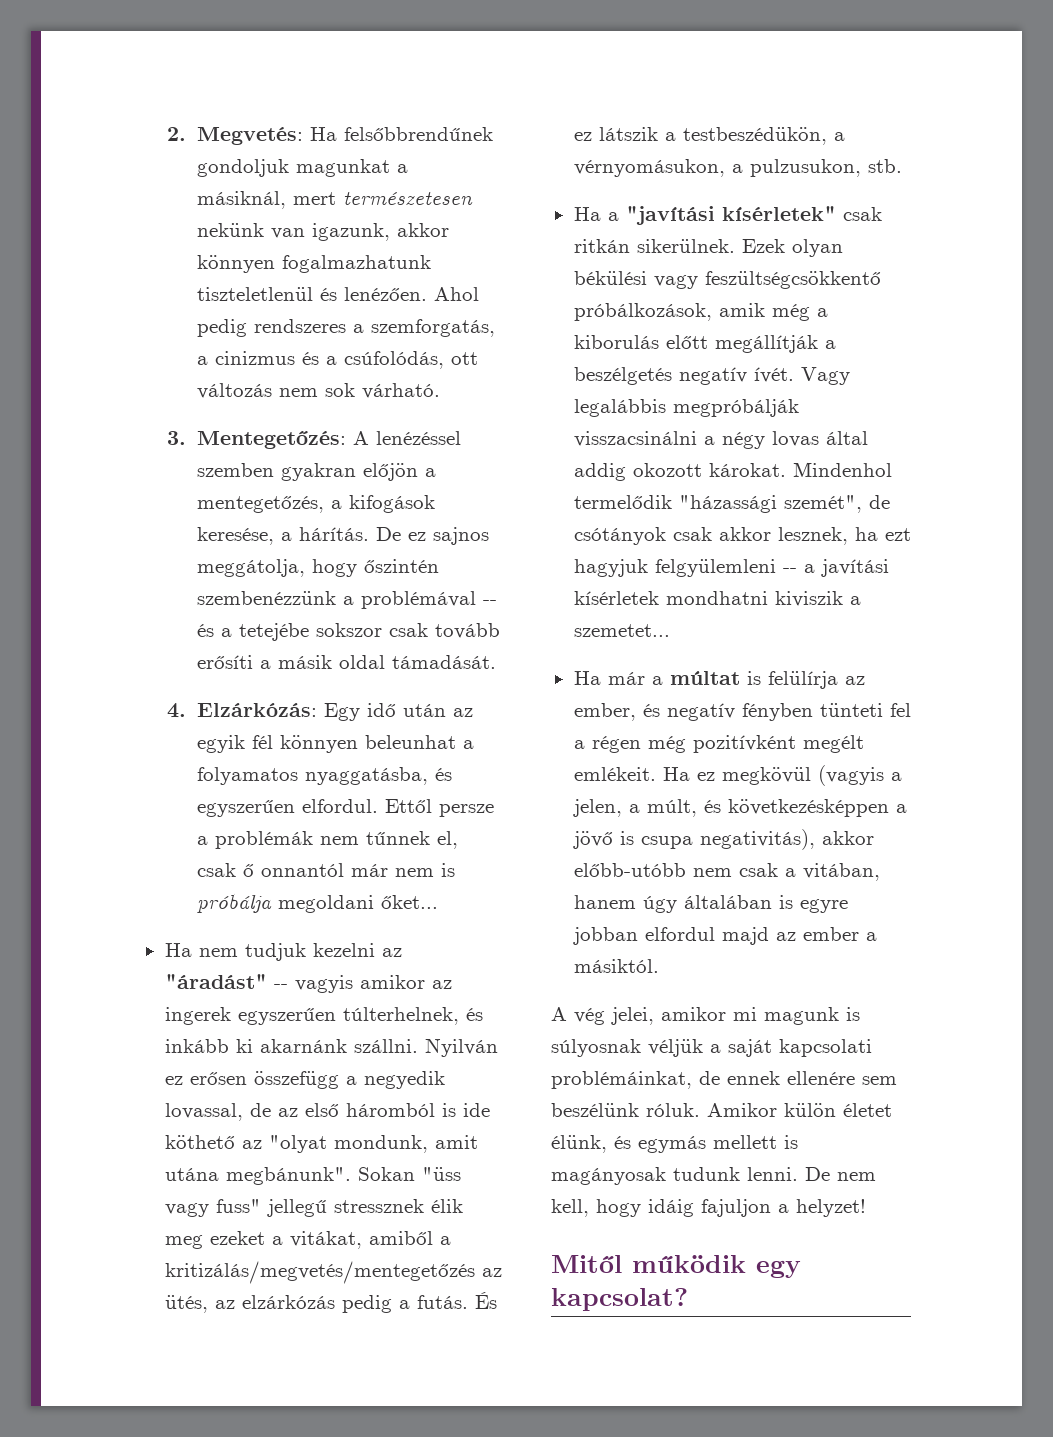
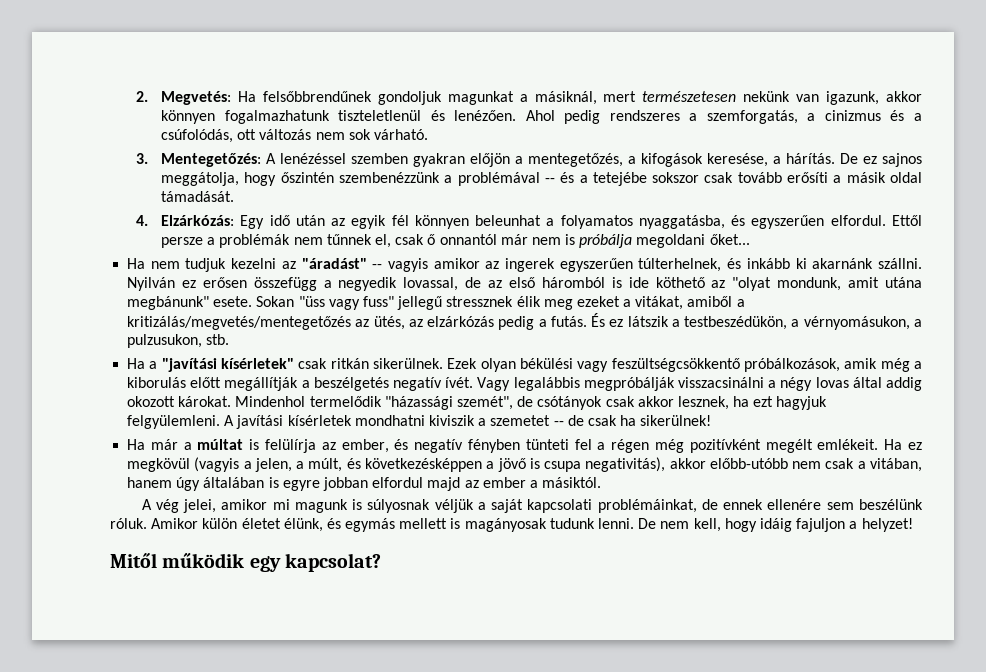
- Nyilván ez erősen összefügg a negyedik lovassal, de az első háromból is ide köthető az "olyat mondunk, amit utána megbánunk".
+ Nyilván ez erősen összefügg a negyedik lovassal, de az első háromból is ide köthető az "olyat mondunk, amit utána megbánunk" esete.
- Mindenhol termelődik "házassági szemét", de csótányok csak akkor lesznek, ha ezt hagyjuk felgyülemleni -- a javítási kísérletek mondhatni kiviszik a szemetet...
+ Mindenhol termelődik "házassági szemét", de csótányok csak akkor lesznek, ha ezt hagyjuk felgyülemleni. A javítási kísérletek mondhatni kiviszik a szemetet -- de csak ha sikerülnek!

